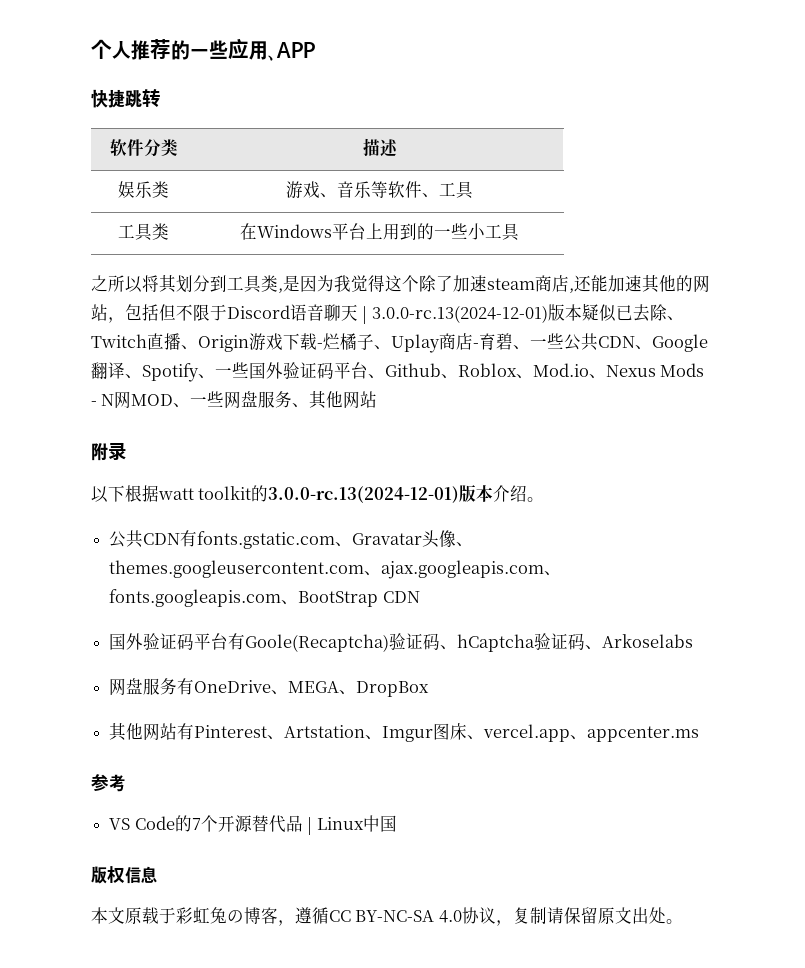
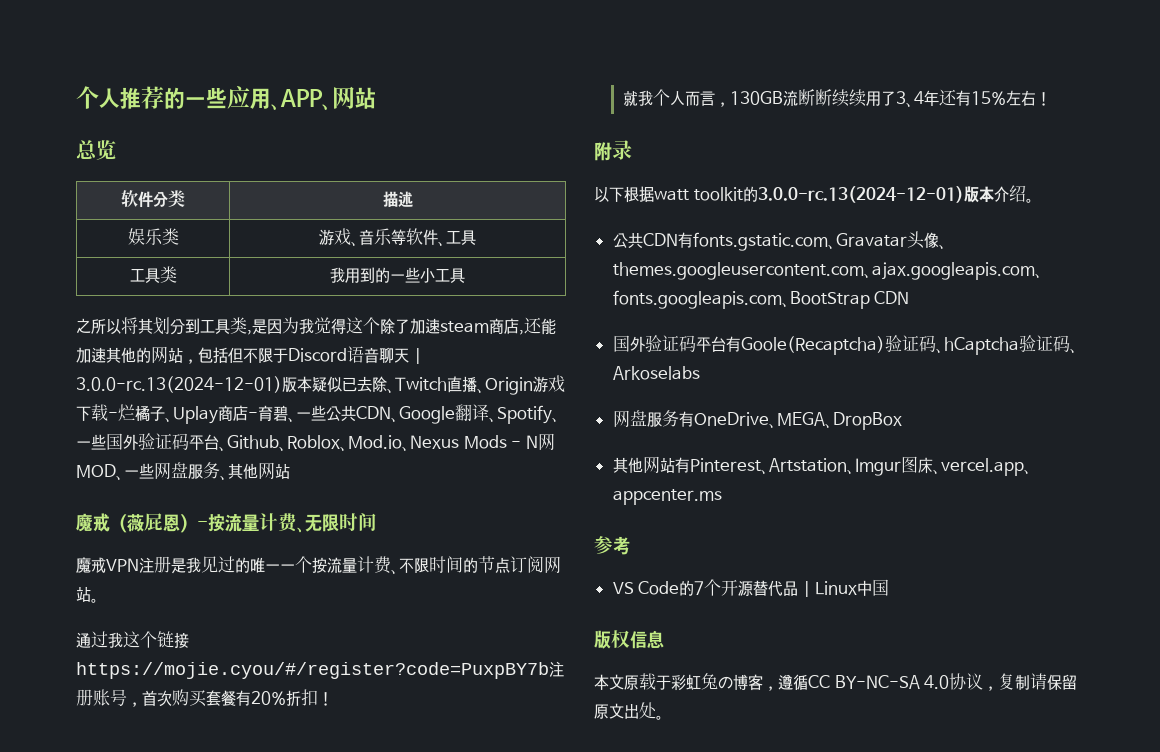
- 个人推荐的一些应用、APP
- 快捷跳转
+ 个人推荐的一些应用、APP、网站
+ 总览
- 工具类 | 在Windows平台上用到的一些小工具
+ 工具类 | 我用到的一些小工具
+ 魔戒（薇屁恩）-按流量计费、无限时间
+ 魔戒VPN注册是我见过的唯一一个按流量计费、不限时间的节点订阅网站。
+ 通过我这个链接https://mojie.cyou/#/register?code=PuxpBY7b注册账号，首次购买套餐有20%折扣！
+ 就我个人而言，130GB流断断续续用了3、4年还有15%左右！

